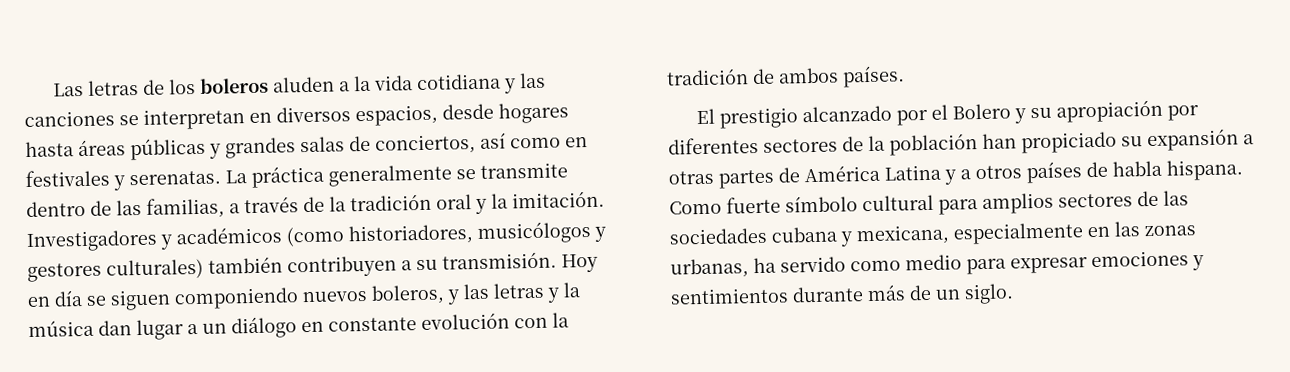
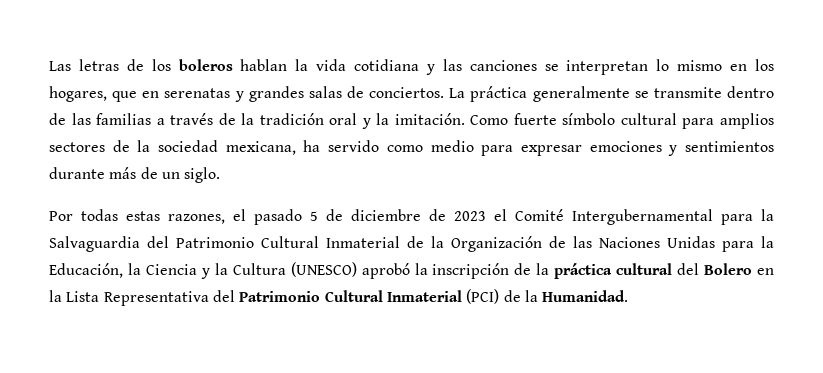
- Las letras de los boleros aluden a la vida cotidiana y las canciones se interpretan en diversos espacios, desde hogares hasta áreas públicas y grandes salas de conciertos, así como en festivales y serenatas.
+ Las letras de los boleros hablan la vida cotidiana y las canciones se interpretan lo mismo en los hogares, que en serenatas y grandes salas de conciertos.
- La práctica generalmente se transmite dentro de las familias, a través de la tradición oral y la imitación.
+ La práctica generalmente se transmite dentro de las familias a través de la tradición oral y la imitación.
- Investigadores y académicos (como historiadores, musicólogos y gestores culturales) también contribuyen a su transmisión. Hoy en día se siguen componiendo nuevos boleros, y las letras y la música dan lugar a un diálogo en constante evolución con la tradición de ambos países.
- El prestigio alcanzado por el Bolero y su apropiación por diferentes sectores de la población han propiciado su expansión a otras partes de América Latina y a otros países de habla hispana.
- Como fuerte símbolo cultural para amplios sectores de las sociedades cubana y mexicana, especialmente en las zonas urbanas, ha servido como medio para expresar emociones y sentimientos durante más de un siglo.
+ Como fuerte símbolo cultural para amplios sectores de la sociedad mexicana, ha servido como medio para expresar emociones y sentimientos durante más de un siglo.
+ Por todas estas razones, el pasado 5 de diciembre de 2023 el Comité Intergubernamental para la Salvaguardia del Patrimonio Cultural Inmaterial de la Organización de las Naciones Unidas para la Educación, la Ciencia y la Cultura (UNESCO) aprobó la inscripción de la práctica cultural del Bolero en la Lista Representativa del Patrimonio Cultural Inmaterial (PCI) de la Humanidad.

